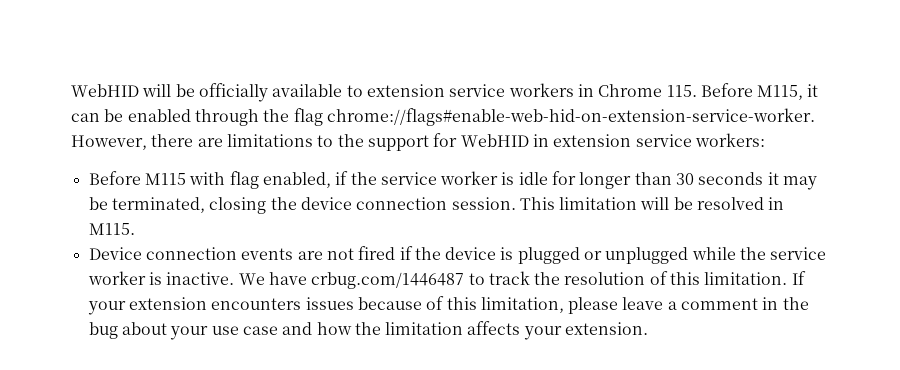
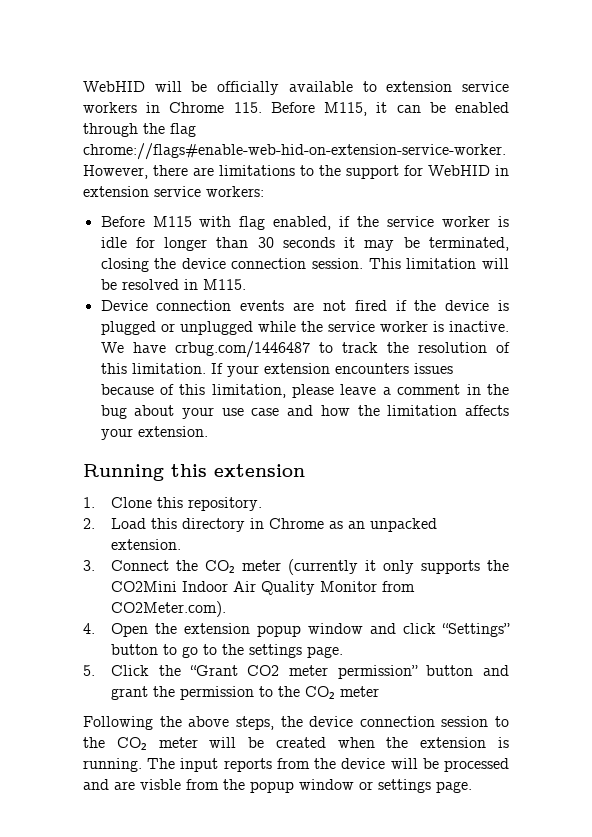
+ Running this extension
+ 1. Clone this repository.
+ 2. Load this directory in Chrome as an unpacked extension.
+ 3. Connect the CO₂ meter (currently it only supports the CO2Mini Indoor Air Quality Monitor from CO2Meter.com).
+ 4. Open the extension popup window and click “Settings” button to go to the settings page.
+ 5. Click the “Grant CO2 meter permission” button and grant the permission to the CO₂ meter
+ Following the above steps, the device connection session to the CO₂ meter will be created when the extension is running. The input reports from the device will be processed and are visble from the popup window or settings page.

